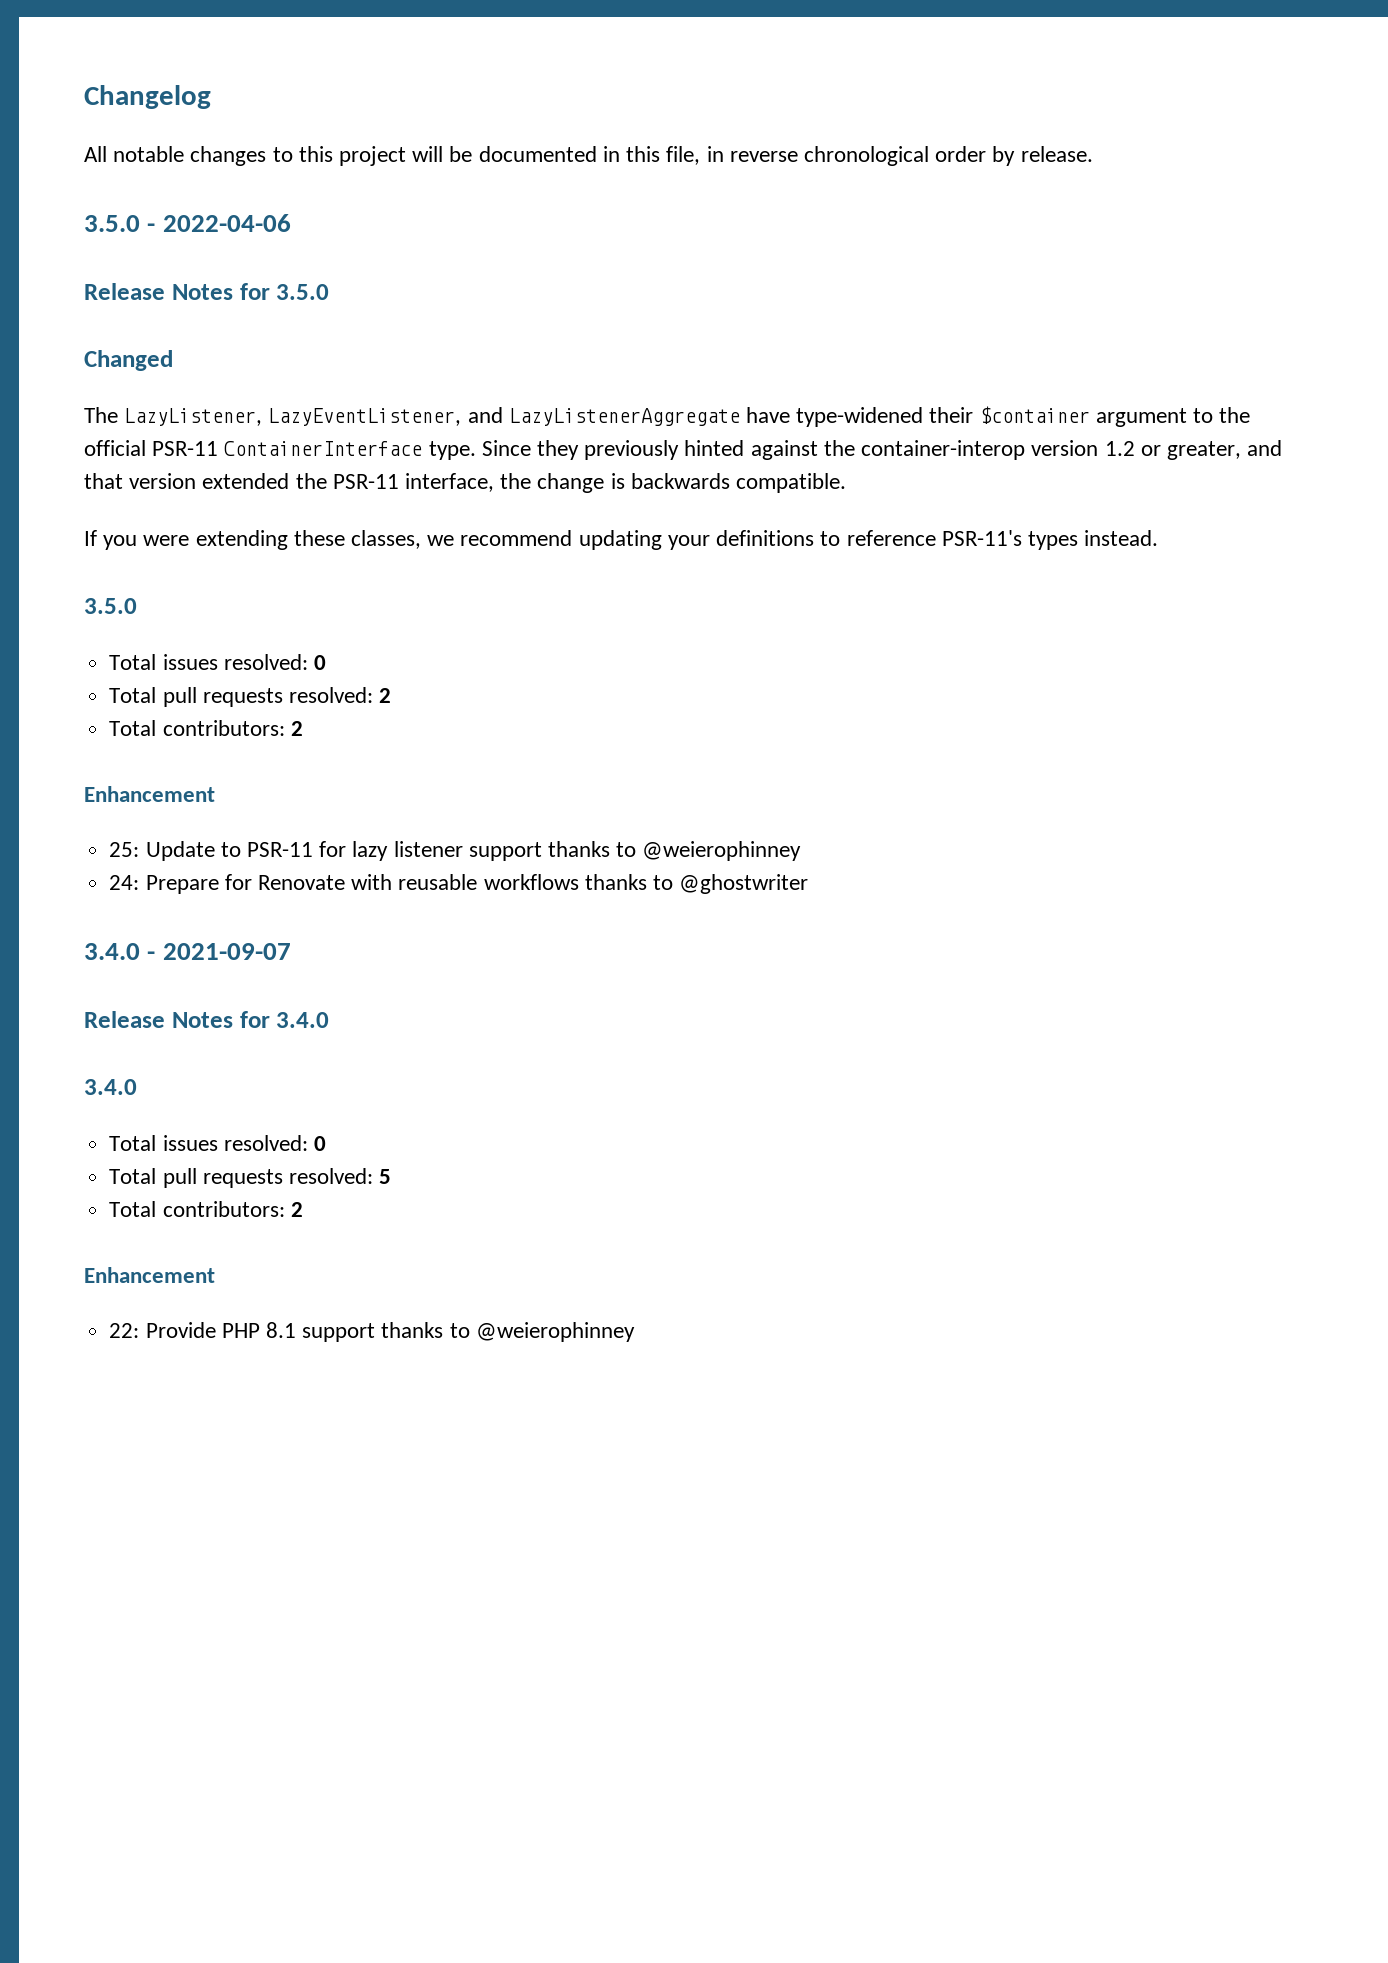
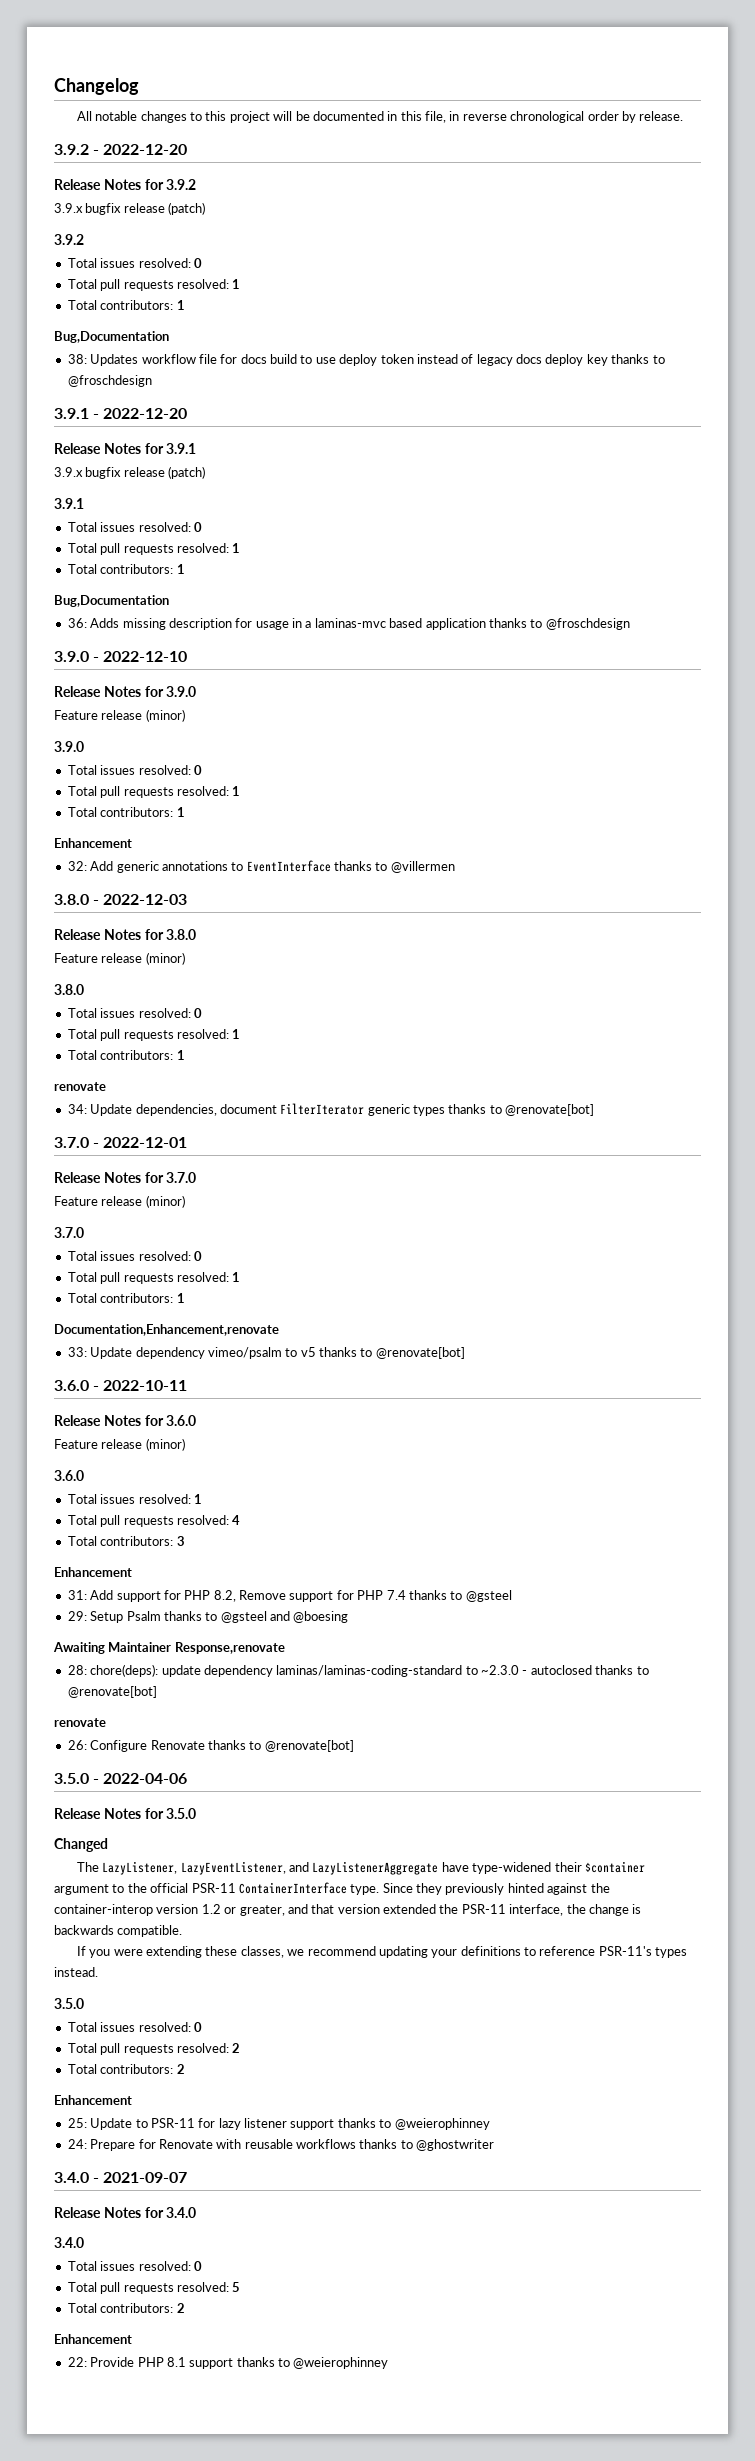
+ 3.9.2 - 2022-12-20
+ Release Notes for 3.9.2
+ 3.9.x bugfix release (patch)
+ 3.9.2
+ Total issues resolved: 0
+ Total pull requests resolved: 1
+ Total contributors: 1
+ Bug,Documentation
+ 38: Updates workflow file for docs build to use deploy token instead of legacy docs deploy key thanks to @froschdesign
+ 3.9.1 - 2022-12-20
+ Release Notes for 3.9.1
+ 3.9.x bugfix release (patch)
+ 3.9.1
+ Total issues resolved: 0
+ Total pull requests resolved: 1
+ Total contributors: 1
+ Bug,Documentation
+ 36: Adds missing description for usage in a laminas-mvc based application thanks to @froschdesign
+ 3.9.0 - 2022-12-10
+ Release Notes for 3.9.0
+ Feature release (minor)
+ 3.9.0
+ Total issues resolved: 0
+ Total pull requests resolved: 1
+ Total contributors: 1
+ Enhancement
+ 32: Add generic annotations to EventInterface thanks to @villermen
+ 3.8.0 - 2022-12-03
+ Release Notes for 3.8.0
+ Feature release (minor)
+ 3.8.0
+ Total issues resolved: 0
+ Total pull requests resolved: 1
+ Total contributors: 1
+ renovate
+ 34: Update dependencies, document FilterIterator generic types thanks to @renovate[bot]
+ 3.7.0 - 2022-12-01
+ Release Notes for 3.7.0
+ Feature release (minor)
+ 3.7.0
+ Total issues resolved: 0
+ Total pull requests resolved: 1
+ Total contributors: 1
+ Documentation,Enhancement,renovate
+ 33: Update dependency vimeo/psalm to v5 thanks to @renovate[bot]
+ 3.6.0 - 2022-10-11
+ Release Notes for 3.6.0
+ Feature release (minor)
+ 3.6.0
+ Total issues resolved: 1
+ Total pull requests resolved: 4
+ Total contributors: 3
+ Enhancement
+ 31: Add support for PHP 8.2, Remove support for PHP 7.4 thanks to @gsteel
+ 29: Setup Psalm thanks to @gsteel and @boesing
+ Awaiting Maintainer Response,renovate
+ 28: chore(deps): update dependency laminas/laminas-coding-standard to ~2.3.0 - autoclosed thanks to @renovate[bot]
+ renovate
+ 26: Configure Renovate thanks to @renovate[bot]

